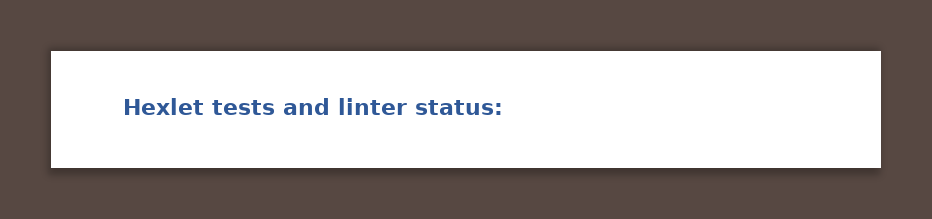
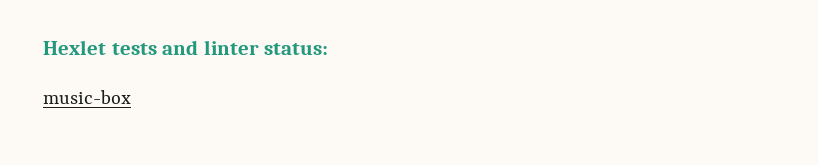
+ music-box

